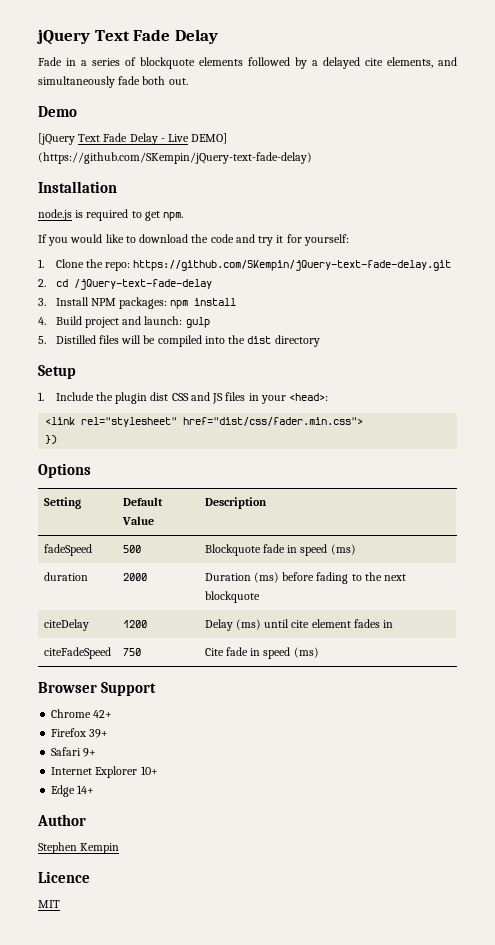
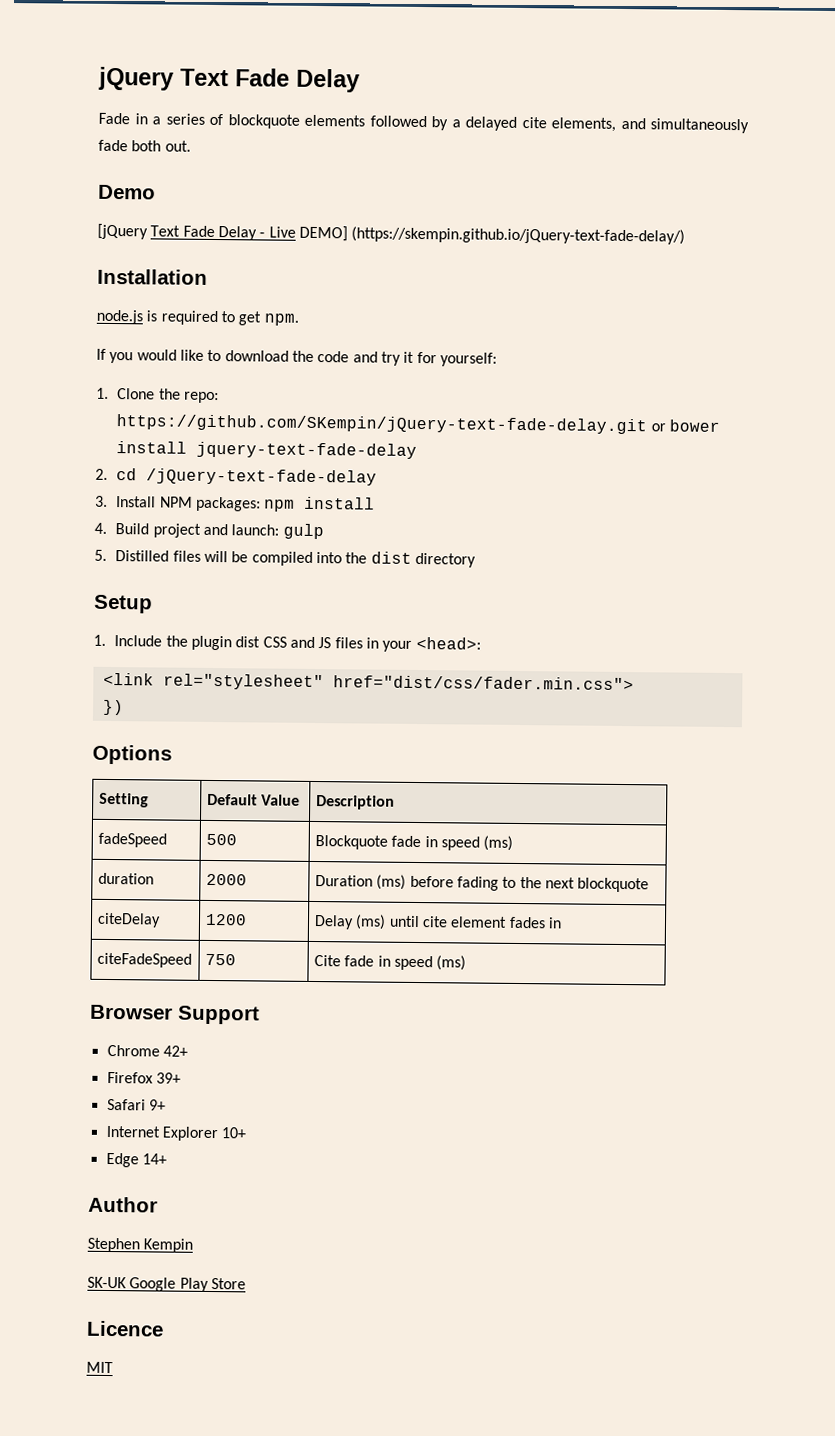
- [jQuery Text Fade Delay - Live DEMO] (https://github.com/SKempin/jQuery-text-fade-delay)
+ [jQuery Text Fade Delay - Live DEMO] (https://skempin.github.io/jQuery-text-fade-delay/)
- 1. Clone the repo: https://github.com/SKempin/jQuery-text-fade-delay.git
+ 1. Clone the repo: https://github.com/SKempin/jQuery-text-fade-delay.git or bower install jquery-text-fade-delay
+ SK-UK Google Play Store

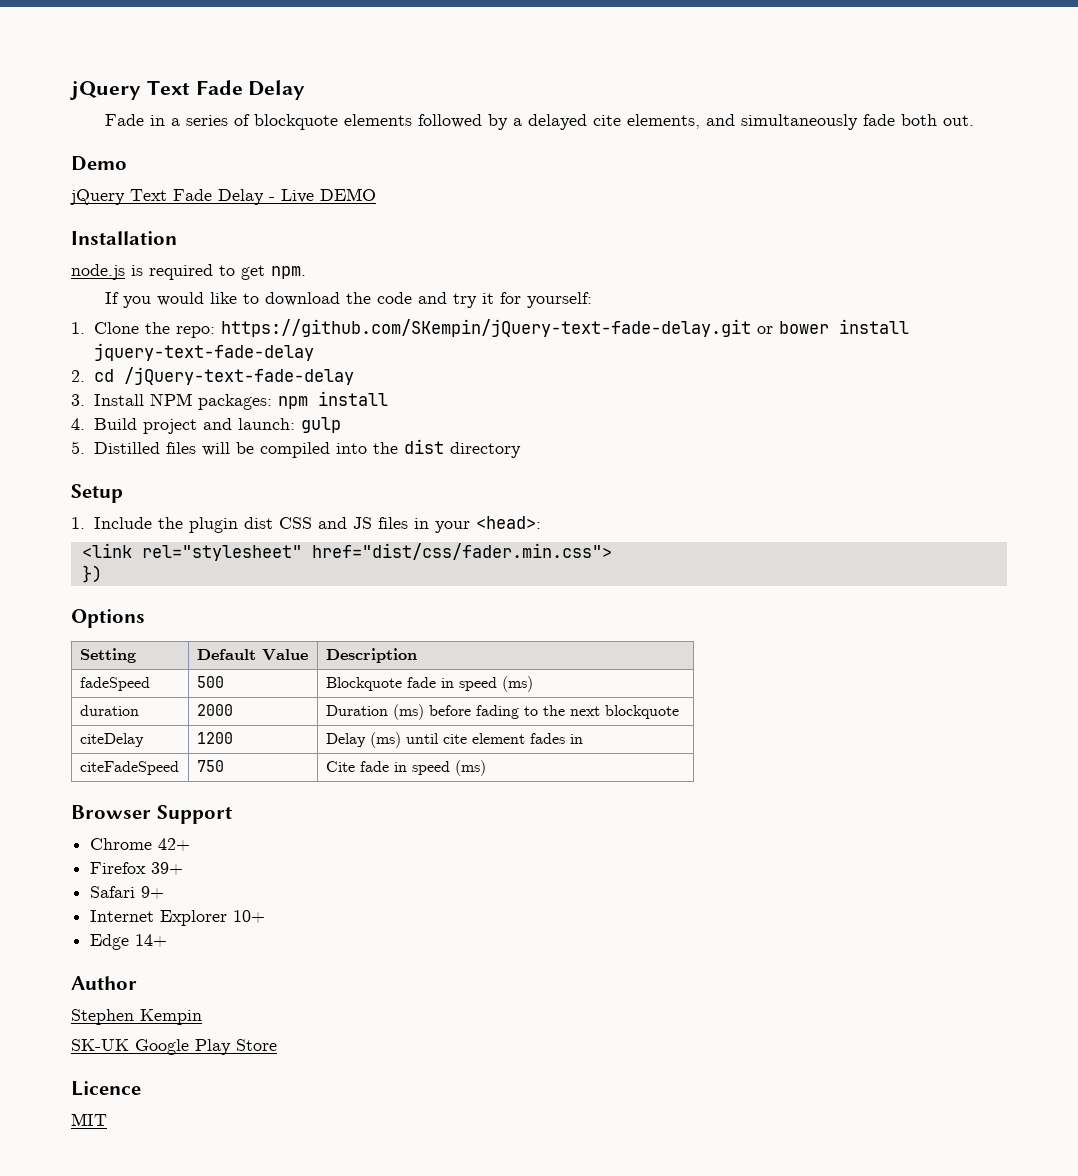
- [jQuery Text Fade Delay - Live DEMO] (https://skempin.github.io/jQuery-text-fade-delay/)
+ jQuery Text Fade Delay - Live DEMO

